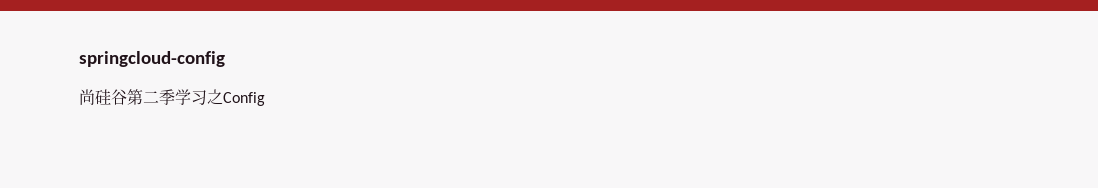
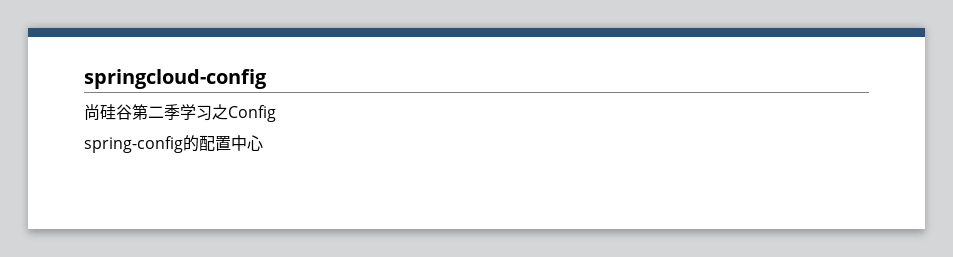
+ spring-config的配置中心

